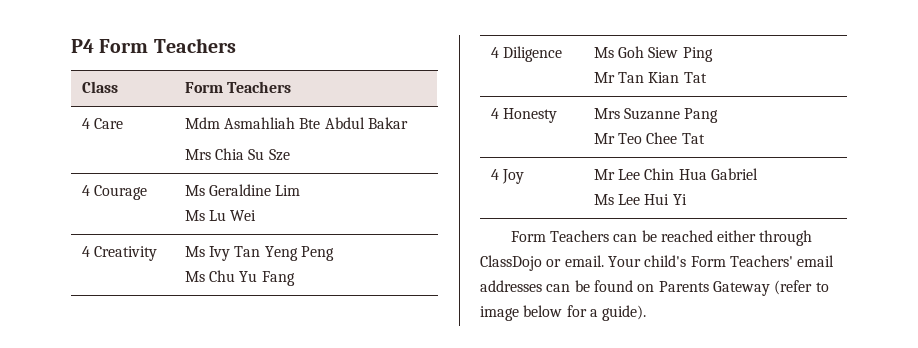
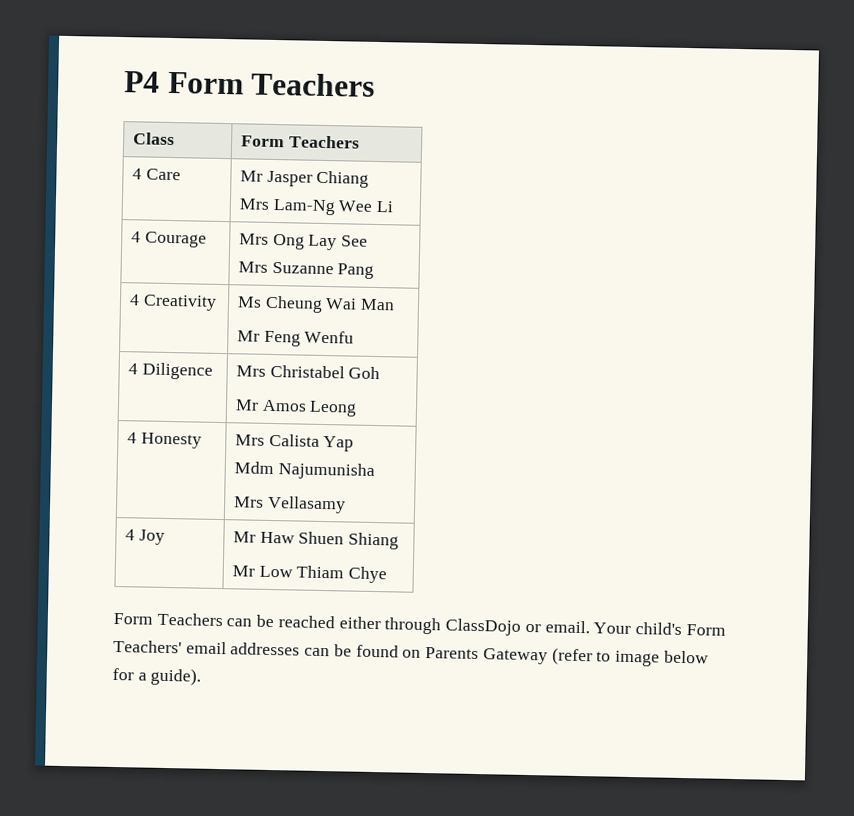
- 4 Care | Mdm Asmahliah Bte Abdul Bakar
- Mrs Chia Su Sze
- 4 Courage | Ms Geraldine Lim
- Ms Lu Wei
- 4 Creativity | Ms Ivy Tan Yeng Peng
- Ms Chu Yu Fang
+ 4 Care | Mr Jasper Chiang
+ Mrs Lam-Ng Wee Li
+ 4 Courage | Mrs Ong Lay See
+ Mrs Suzanne Pang
+ 4 Creativity | Ms Cheung Wai Man
+ Mr Feng Wenfu
- 4 Diligence | Ms Goh Siew Ping
- Mr Tan Kian Tat
+ 4 Diligence | Mrs Christabel Goh
+ Mr Amos Leong
- 4 Honesty | Mrs Suzanne Pang
- Mr Teo Chee Tat
- 4 Joy | Mr Lee Chin Hua Gabriel
- Ms Lee Hui Yi
+ 4 Honesty | Mrs Calista Yap
+ Mdm Najumunisha
+ Mrs Vellasamy
+ 4 Joy | Mr Haw Shuen Shiang
+ Mr Low Thiam Chye

